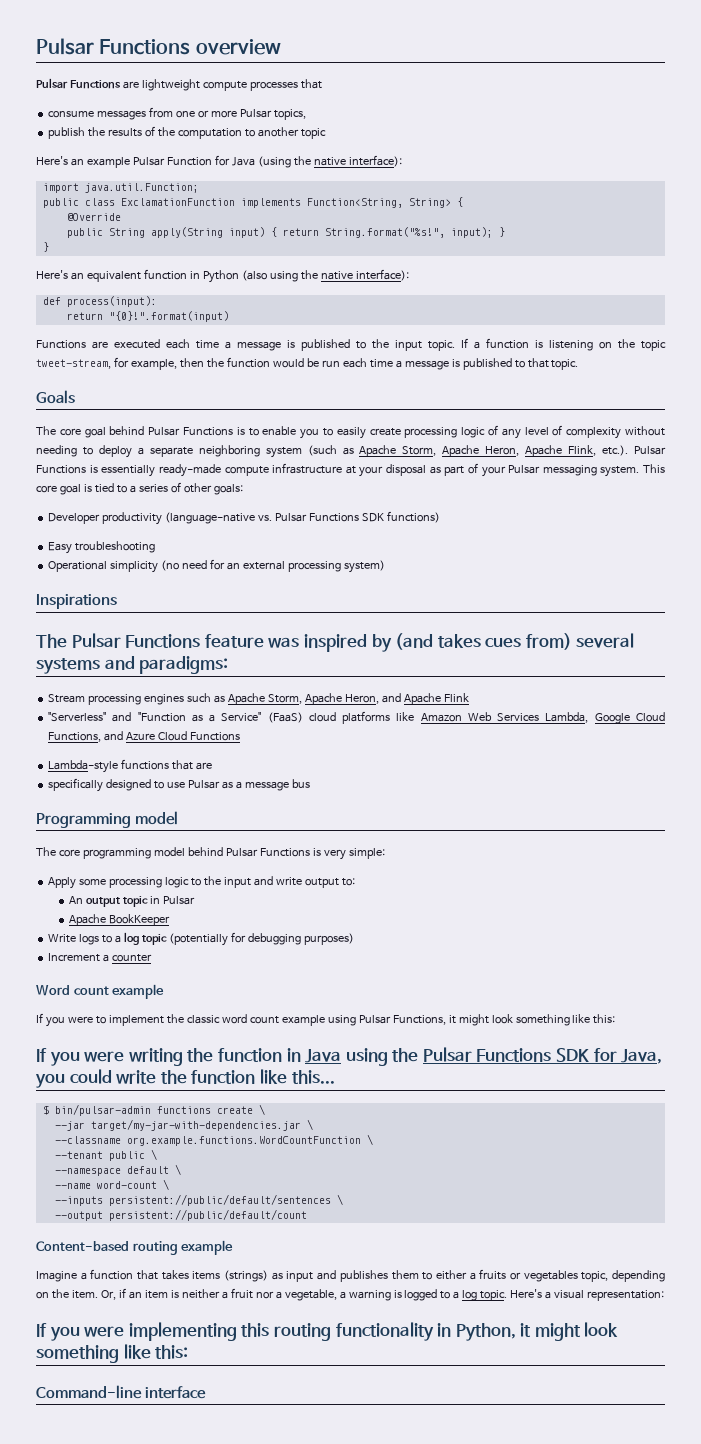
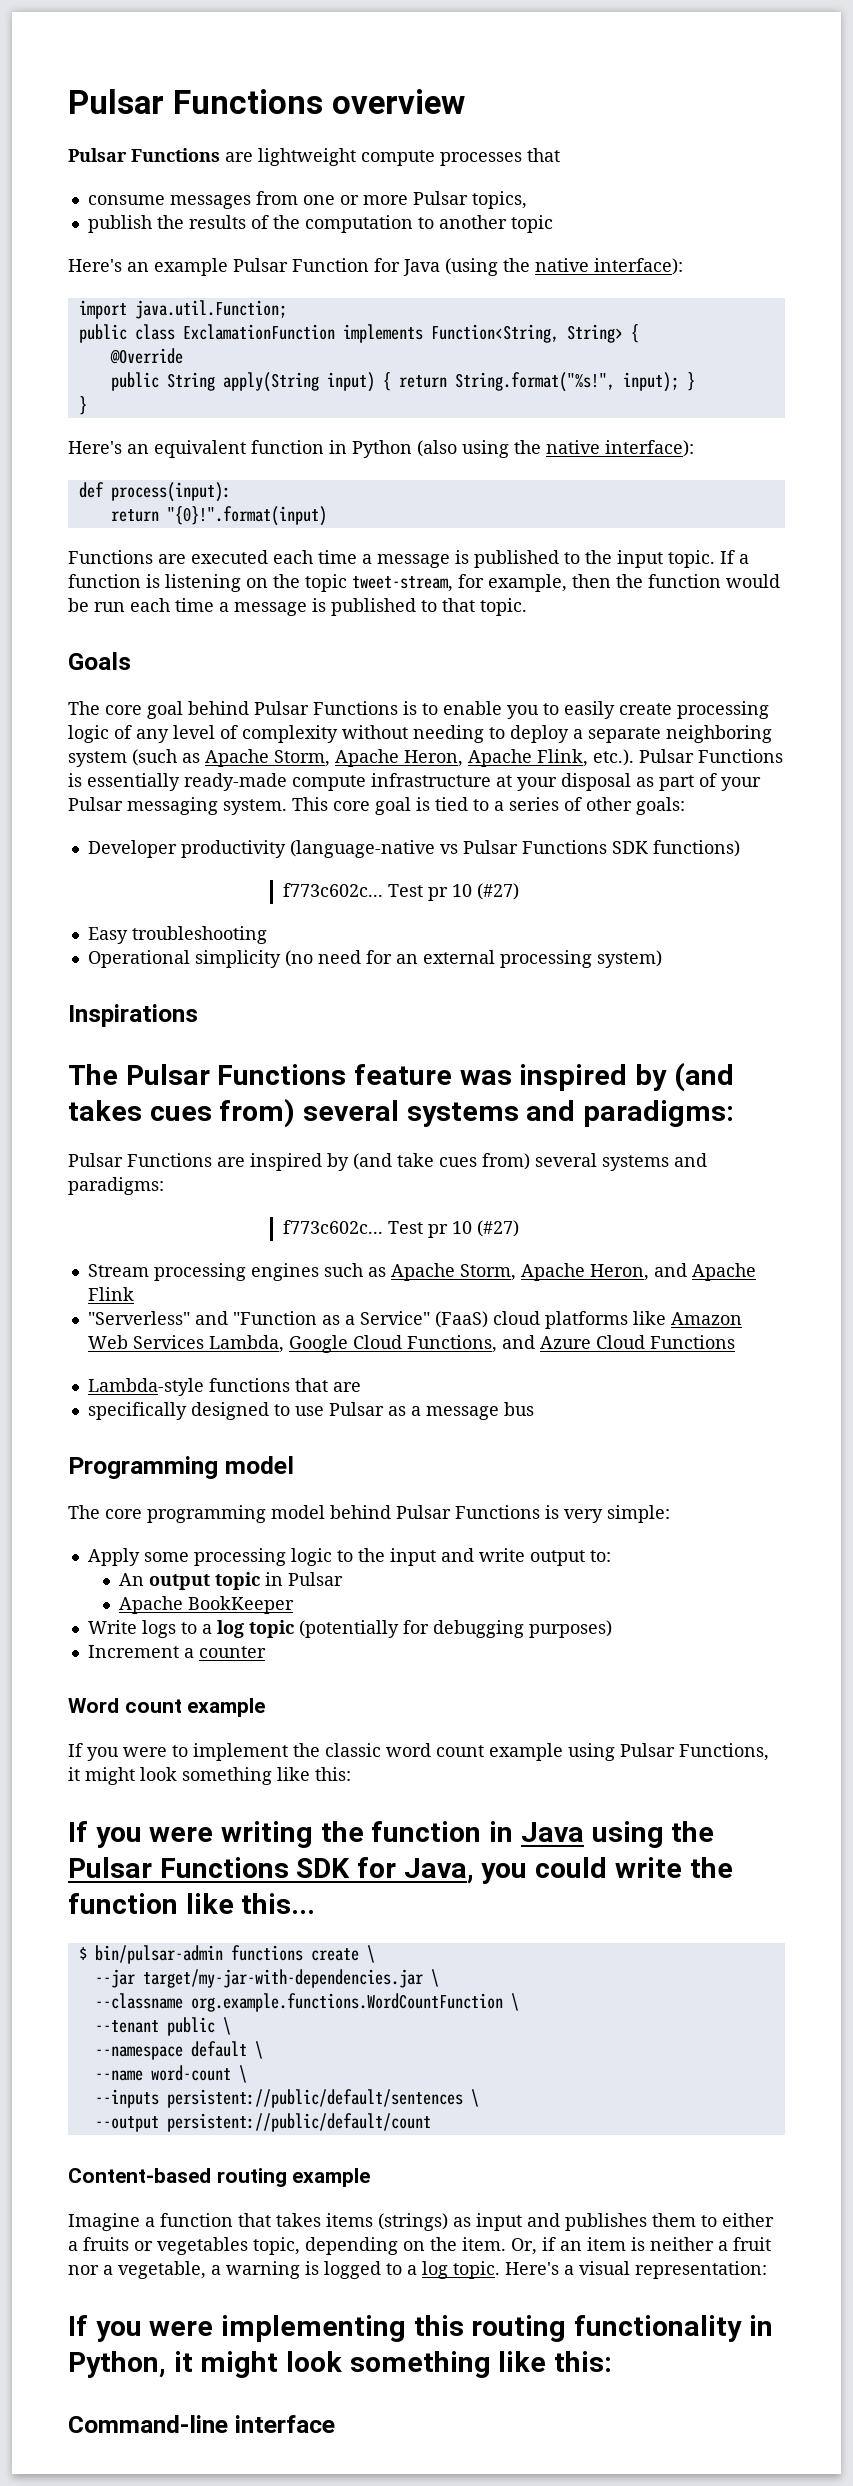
- Developer productivity (language-native vs. Pulsar Functions SDK functions)
+ Developer productivity (language-native vs Pulsar Functions SDK functions)
+ f773c602c... Test pr 10 (#27)
+ Pulsar Functions are inspired by (and take cues from) several systems and paradigms:
+ f773c602c... Test pr 10 (#27)

